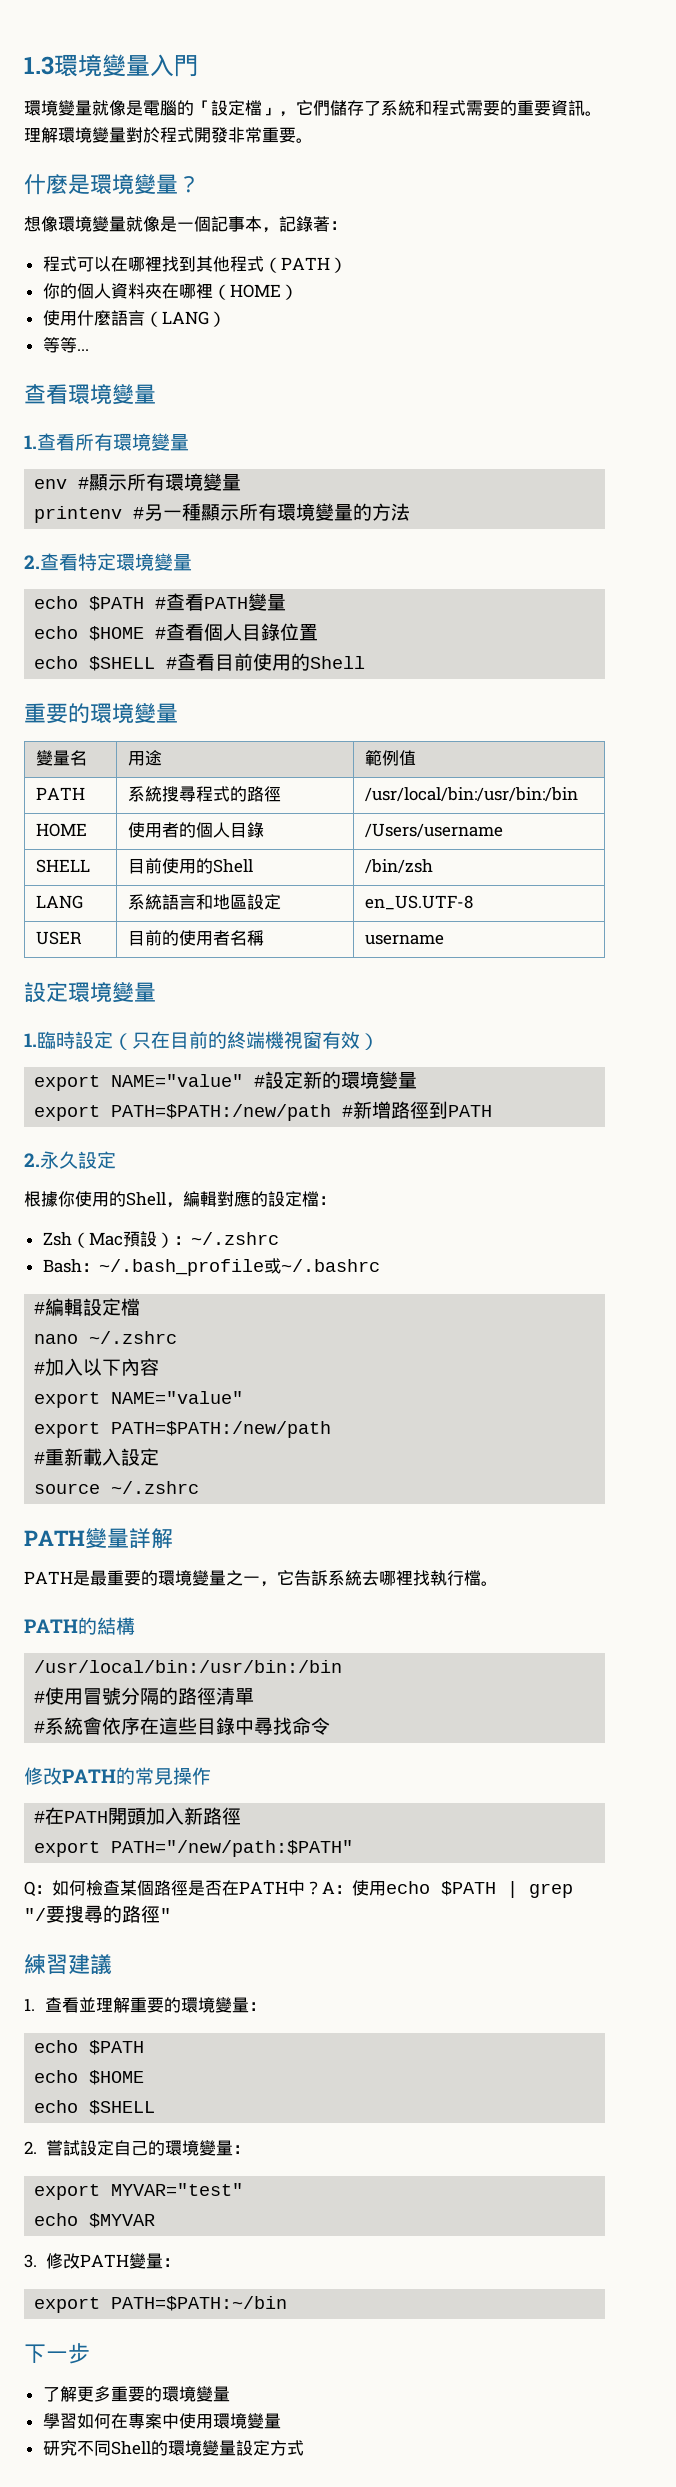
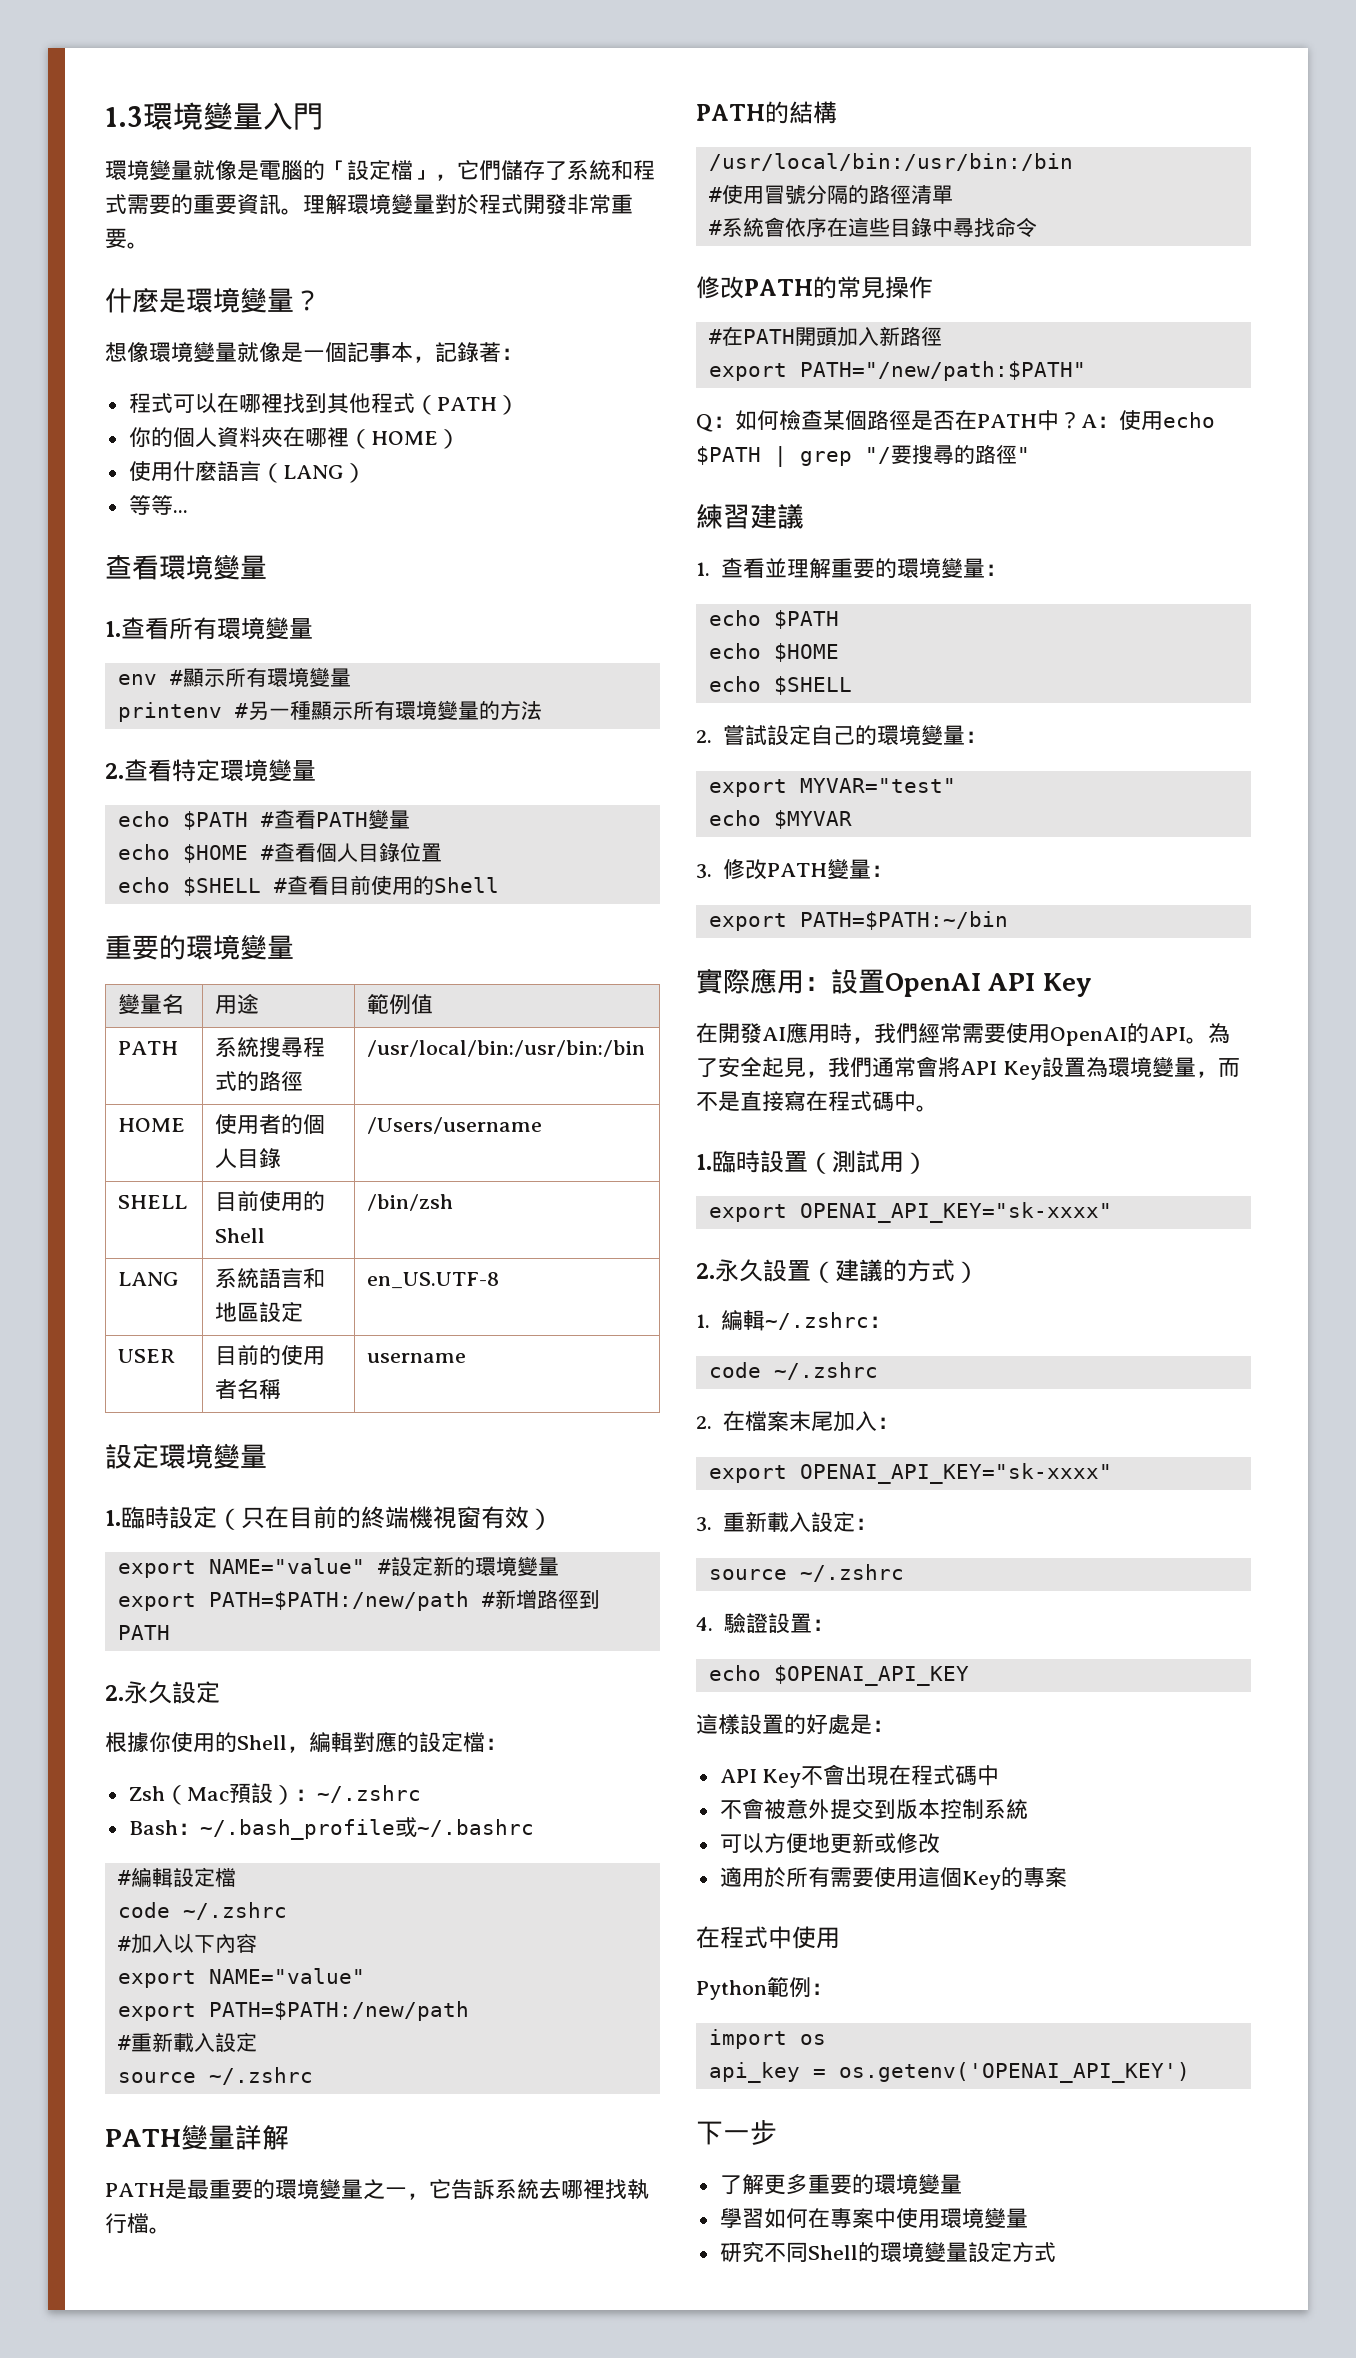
  #編輯設定檔
- nano ~/.zshrc
+ code ~/.zshrc
+ 實際應用：設置OpenAI API Key
+ 在開發AI應用時，我們經常需要使用OpenAI的API。為了安全起見，我們通常會將API Key設置為環境變量，而不是直接寫在程式碼中。
+ 1.臨時設置（測試用）
+ export OPENAI_API_KEY="sk-xxxx"
+ 2.永久設置（建議的方式）
+ 1.編輯~/.zshrc：
+ code ~/.zshrc
+ 2.在檔案末尾加入：
+ export OPENAI_API_KEY="sk-xxxx"
+ 3.重新載入設定：
+ source ~/.zshrc
+ 4.驗證設置：
+ echo $OPENAI_API_KEY
+ 這樣設置的好處是：
+ API Key不會出現在程式碼中
+ 不會被意外提交到版本控制系統
+ 可以方便地更新或修改
+ 適用於所有需要使用這個Key的專案
+ 在程式中使用
+ Python範例：
+ import os
+ api_key = os.getenv('OPENAI_API_KEY')

